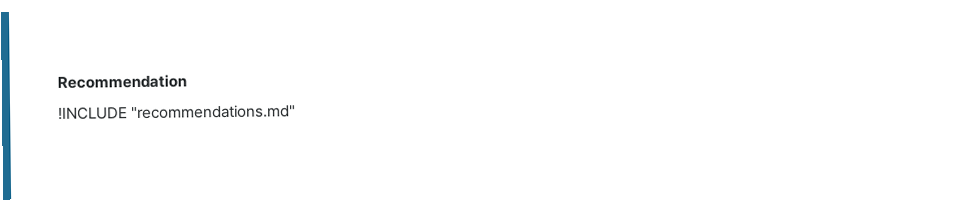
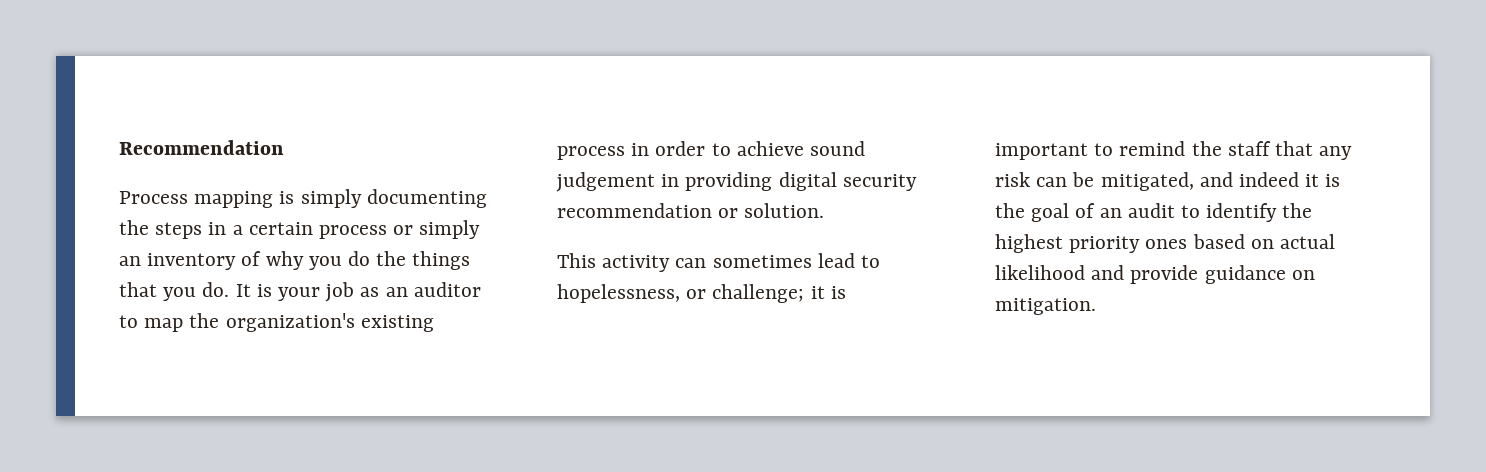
- !INCLUDE "recommendations.md"
+ Process mapping is simply documenting the steps in a certain process or simply an inventory of why you do the things that you do. It is your job as an auditor to map the organization's existing process in order to achieve sound judgement in providing digital security recommendation or solution.
+ This activity can sometimes lead to hopelessness, or challenge; it is important to remind the staff that any risk can be mitigated, and indeed it is the goal of an audit to identify the highest priority ones based on actual likelihood and provide guidance on mitigation.

